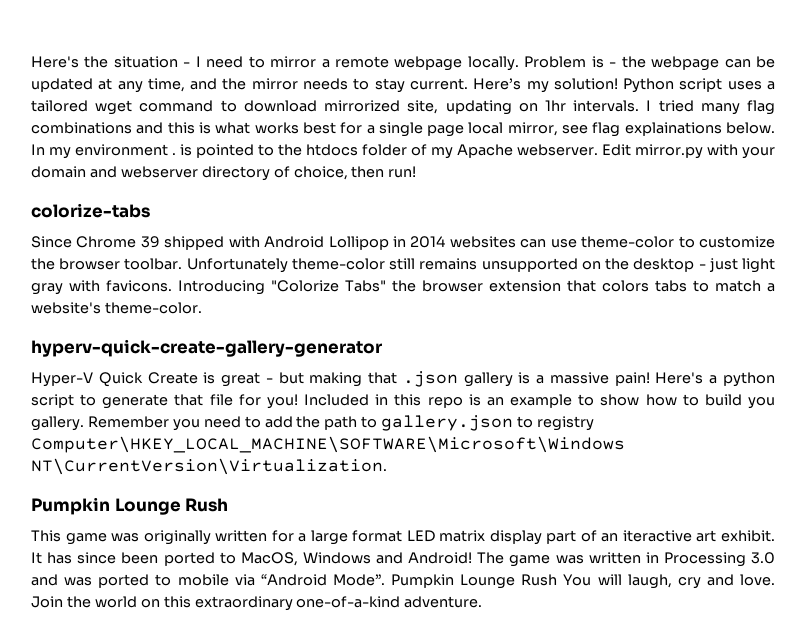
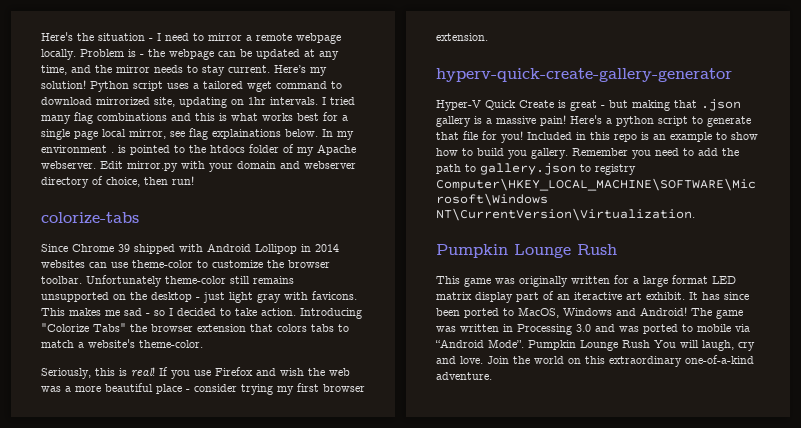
+ This makes me sad - so I decided to take action.
+ Seriously, this is real! If you use Firefox and wish the web was a more beautiful place - consider trying my first browser extension.

